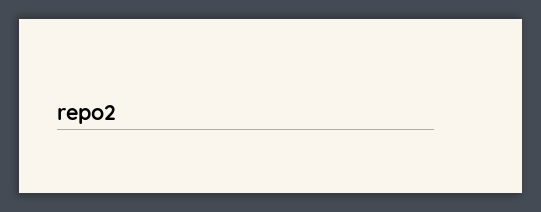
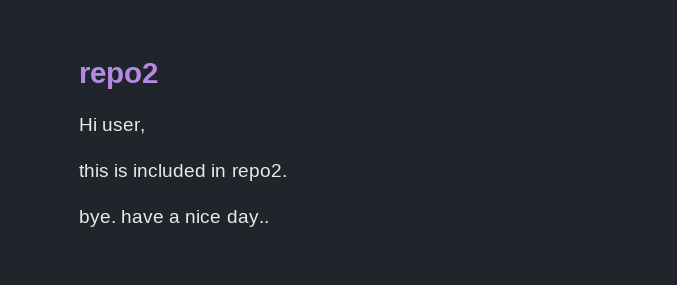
+ Hi user,
+ this is included in repo2.
+ bye. have a nice day..

